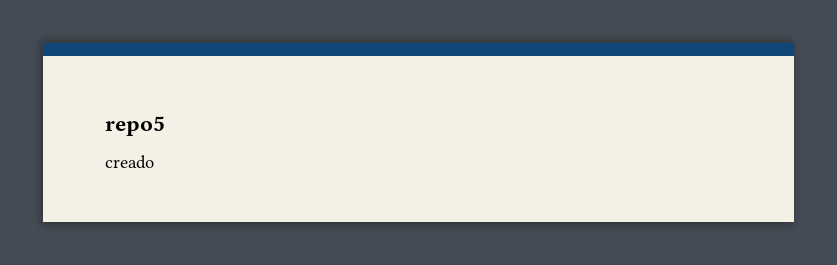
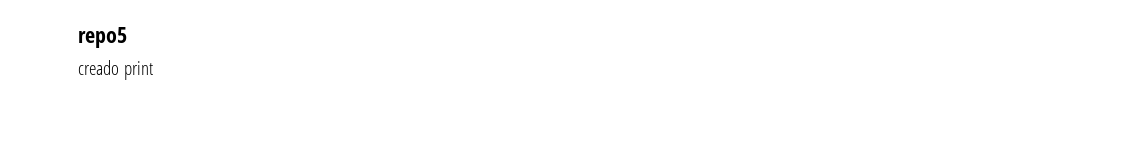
- creado
+ creado print

